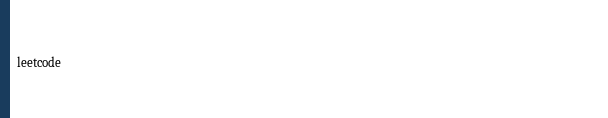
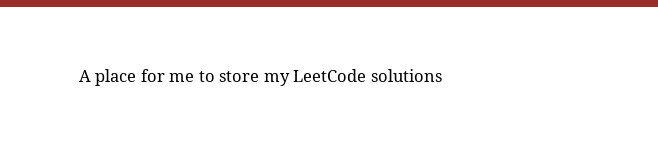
- leetcode
+ A place for me to store my LeetCode solutions

